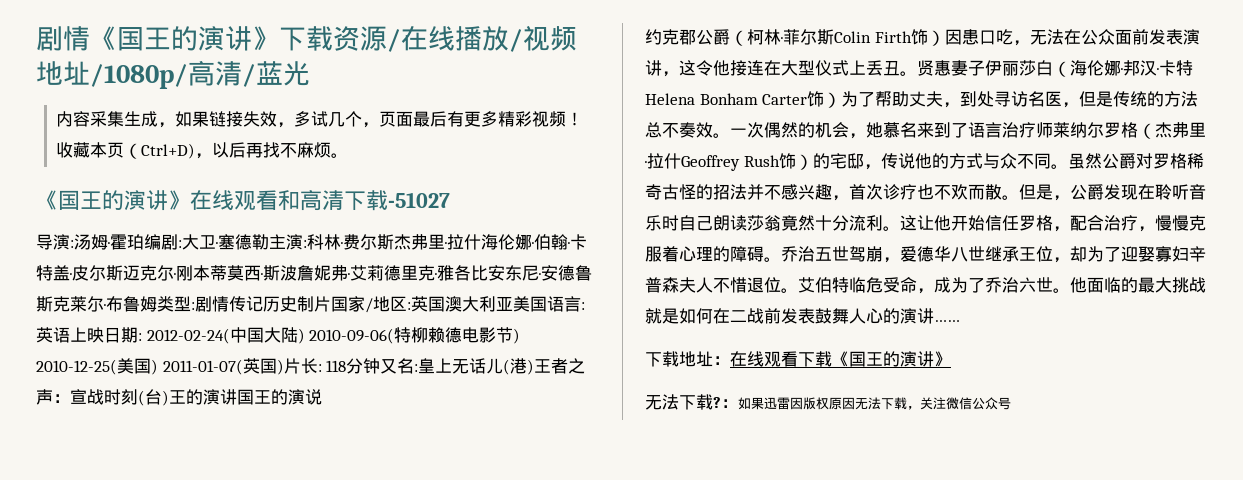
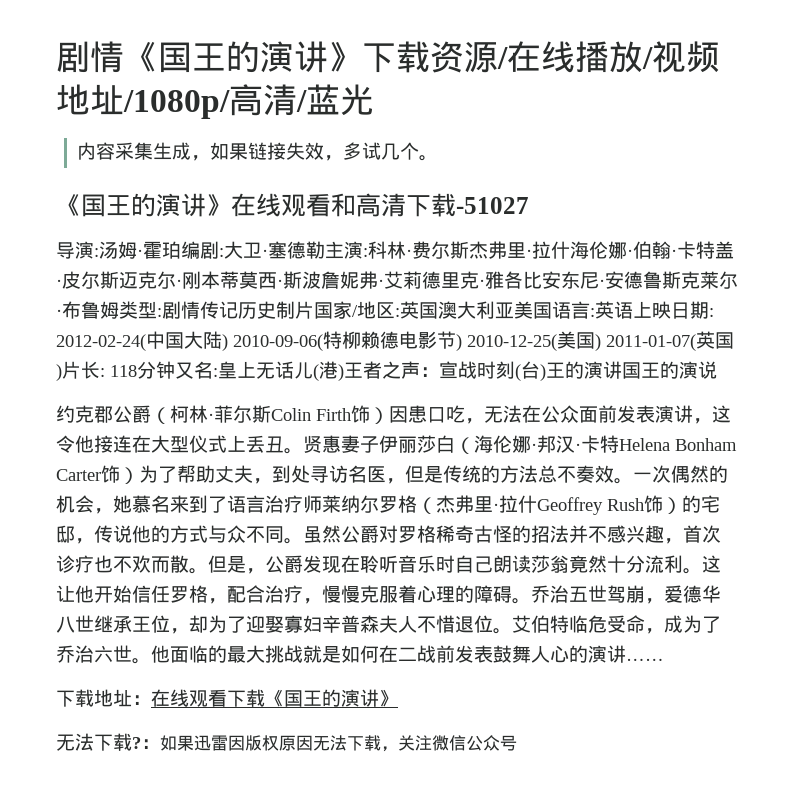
- 内容采集生成，如果链接失效，多试几个，页面最后有更多精彩视频！收藏本页（Ctrl+D)，以后再找不麻烦。
+ 内容采集生成，如果链接失效，多试几个。

